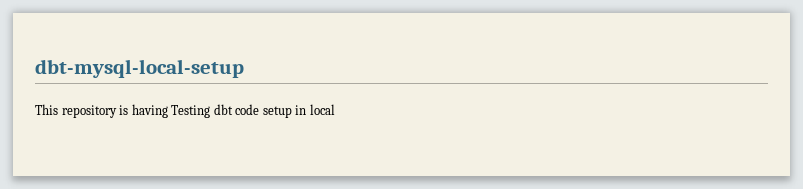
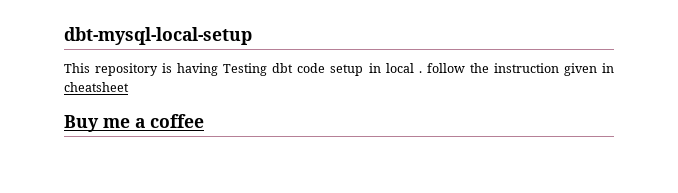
- This repository is having Testing dbt code setup in local
+ This repository is having Testing dbt code setup in local . follow the instruction given in cheatsheet
+ Buy me a coffee

